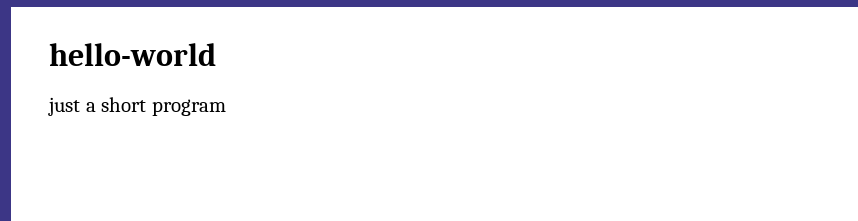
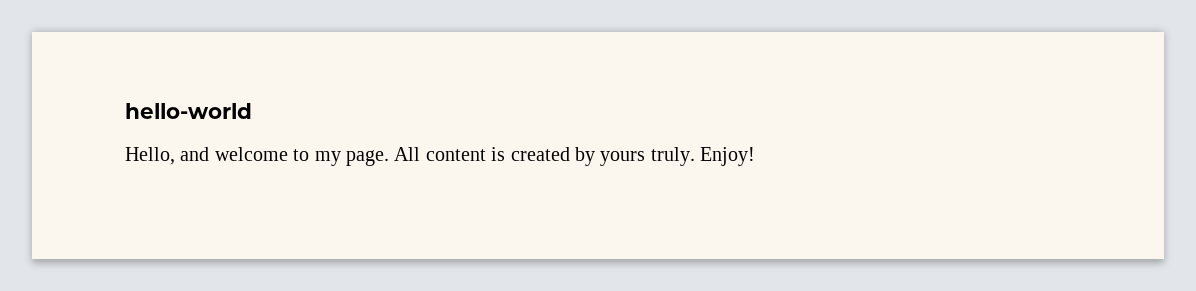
- just a short program
+ Hello, and welcome to my page. All content is created by yours truly. Enjoy!

